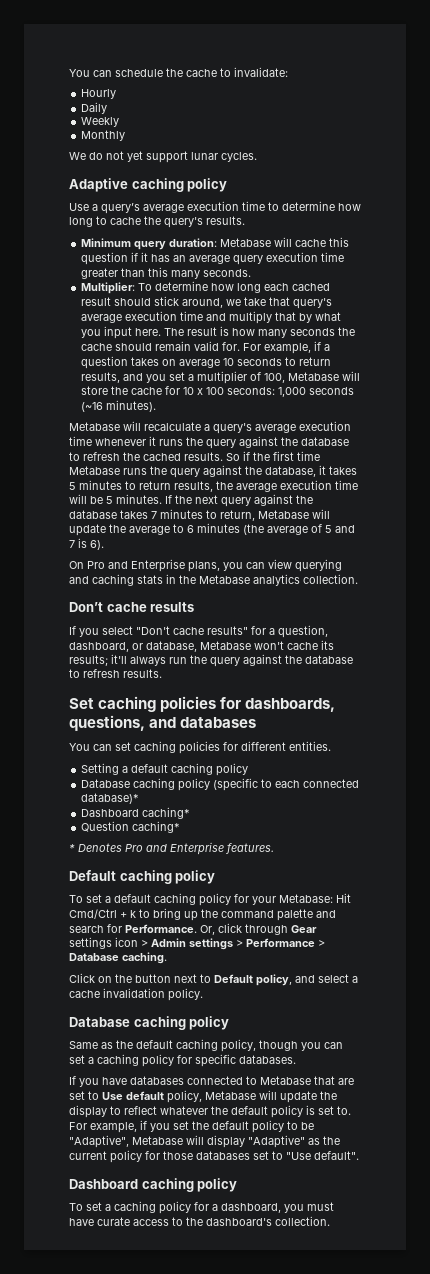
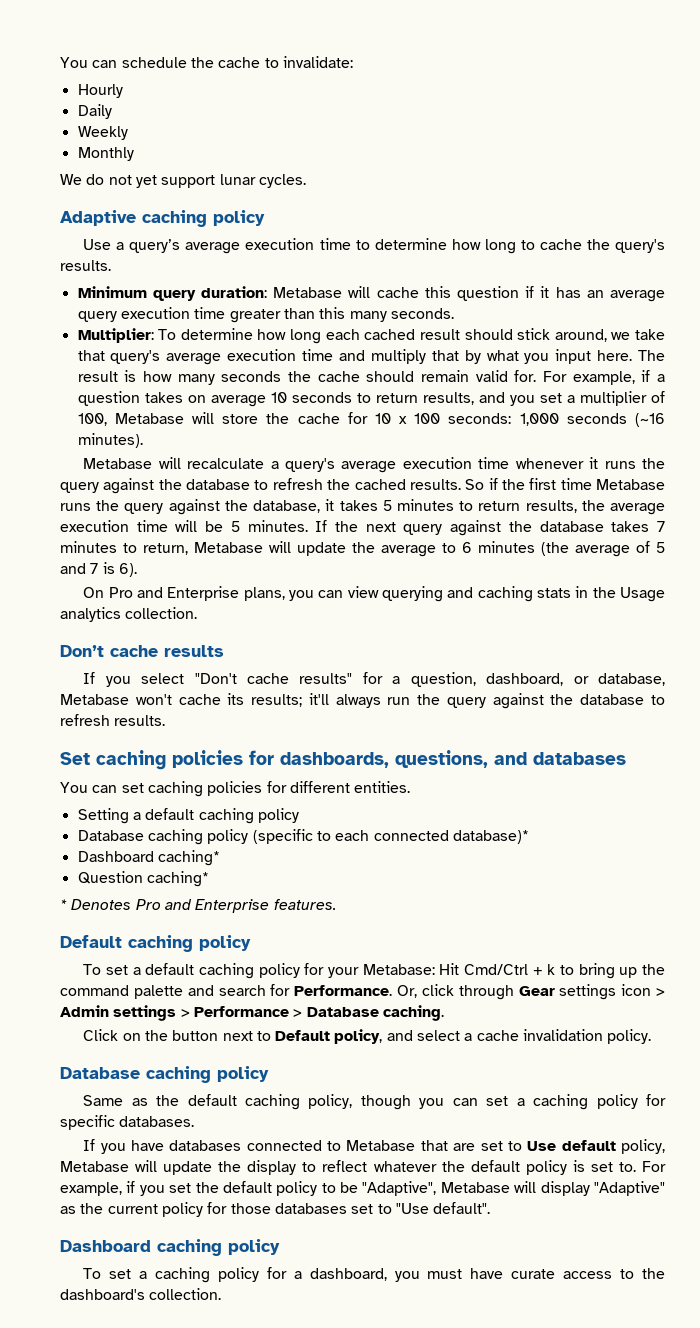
- On Pro and Enterprise plans, you can view querying and caching stats in the Metabase analytics collection.
+ On Pro and Enterprise plans, you can view querying and caching stats in the Usage analytics collection.

